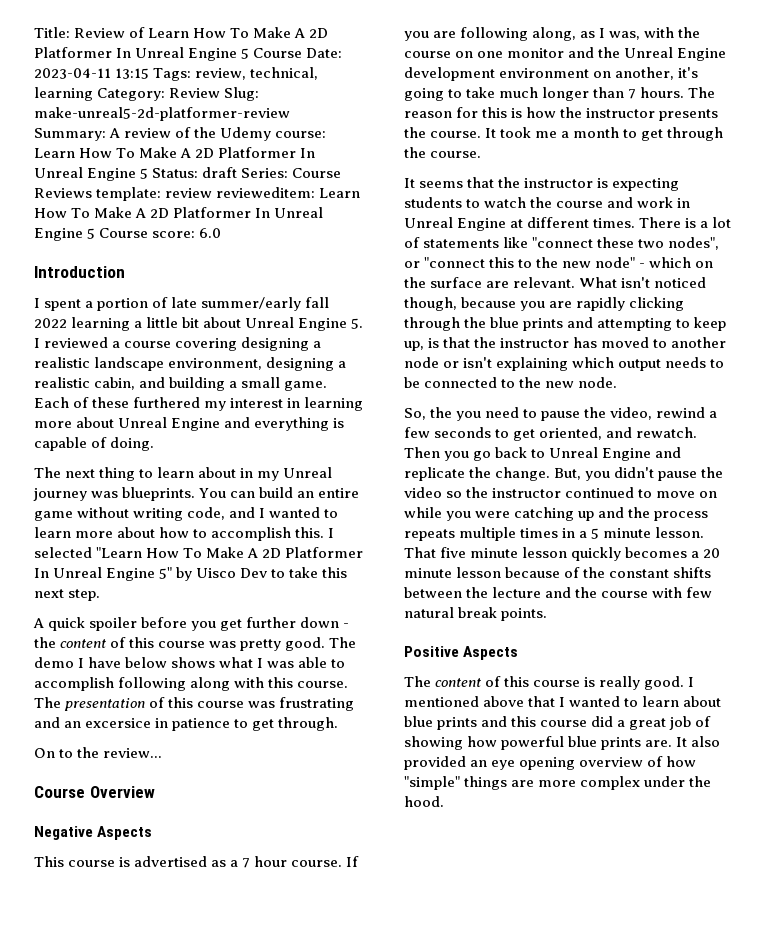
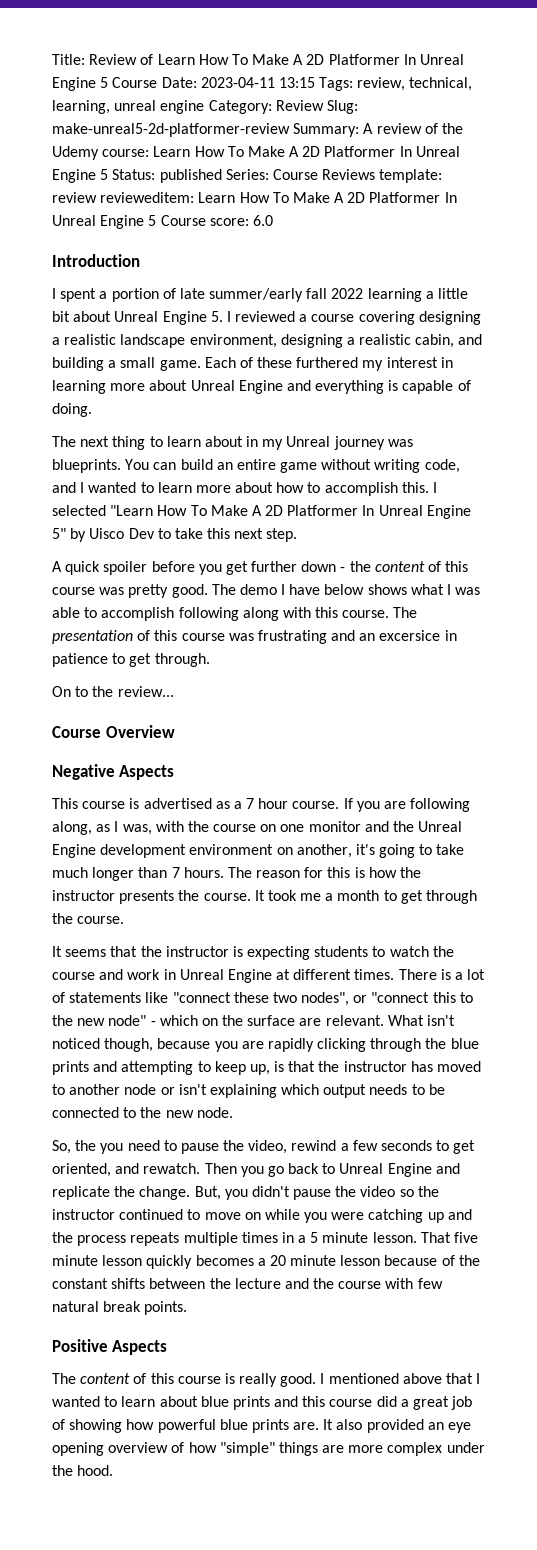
- review, technical, learning Category:
+ review, technical, learning, unreal engine Category:
- draft Series:
+ published Series:

